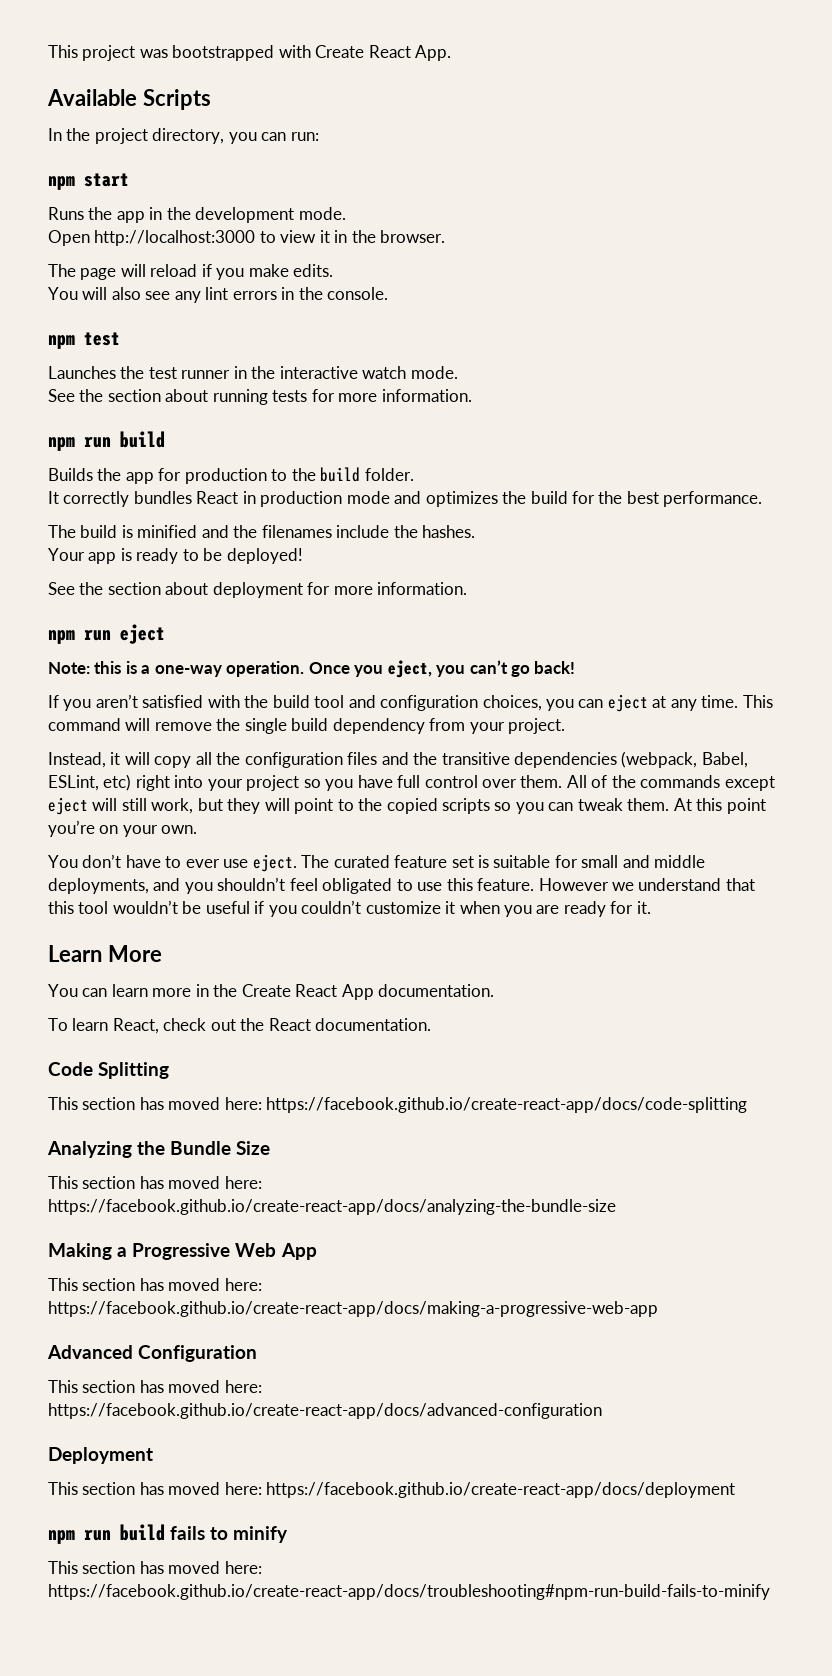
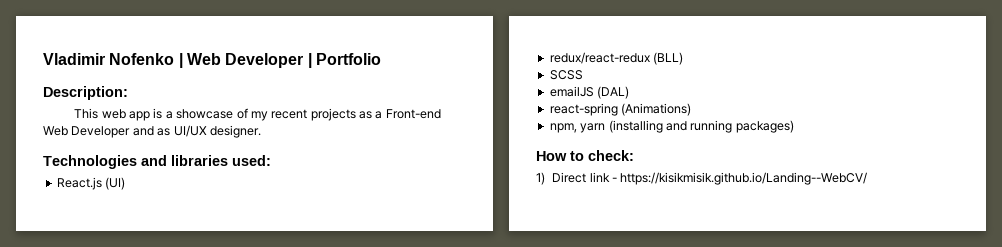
- This project was bootstrapped with Create React App.
- Available Scripts
- In the project directory, you can run:
- npm start
- Runs the app in the development mode.
- Open http://localhost:3000 to view it in the browser.
- The page will reload if you make edits.
- You will also see any lint errors in the console.
- npm test
- Launches the test runner in the interactive watch mode.
- See the section about running tests for more information.
- npm run build
- Builds the app for production to the build folder.
- It correctly bundles React in production mode and optimizes the build for the best performance.
- The build is minified and the filenames include the hashes.
- Your app is ready to be deployed!
- See the section about deployment for more information.
- npm run eject
- Note: this is a one-way operation. Once you eject, you can’t go back!
- If you aren’t satisfied with the build tool and configuration choices, you can eject at any time. This command will remove the single build dependency from your project.
- Instead, it will copy all the configuration files and the transitive dependencies (webpack, Babel, ESLint, etc) right into your project so you have full control over them. All of the commands except eject will still work, but they will point to the copied scripts so you can tweak them. At this point you’re on your own.
- You don’t have to ever use eject. The curated feature set is suitable for small and middle deployments, and you shouldn’t feel obligated to use this feature. However we understand that this tool wouldn’t be useful if you couldn’t customize it when you are ready for it.
- Learn More
- You can learn more in the Create React App documentation.
- To learn React, check out the React documentation.
- Code Splitting
- This section has moved here: https://facebook.github.io/create-react-app/docs/code-splitting
- Analyzing the Bundle Size
- This section has moved here: https://facebook.github.io/create-react-app/docs/analyzing-the-bundle-size
- Making a Progressive Web App
- This section has moved here: https://facebook.github.io/create-react-app/docs/making-a-progressive-web-app
- Advanced Configuration
- This section has moved here: https://facebook.github.io/create-react-app/docs/advanced-configuration
- Deployment
- This section has moved here: https://facebook.github.io/create-react-app/docs/deployment
- npm run build fails to minify
- This section has moved here: https://facebook.github.io/create-react-app/docs/troubleshooting#npm-run-build-fails-to-minify
+ Vladimir Nofenko | Web Developer | Portfolio
+ Description:
+ This web app is a showcase of my recent projects as a Front-end Web Developer and as UI/UX designer.
+ Technologies and libraries used:
+ React.js (UI)
+ redux/react-redux (BLL)
+ SCSS
+ emailJS (DAL)
+ react-spring (Animations)
+ npm, yarn (installing and running packages)
+ How to check:
+ 1) Direct link - https://kisikmisik.github.io/Landing--WebCV/

